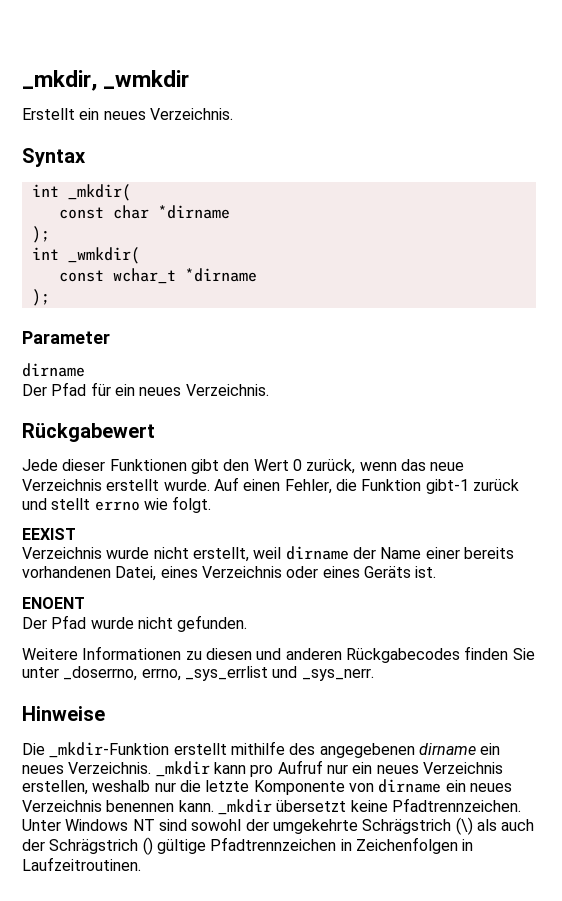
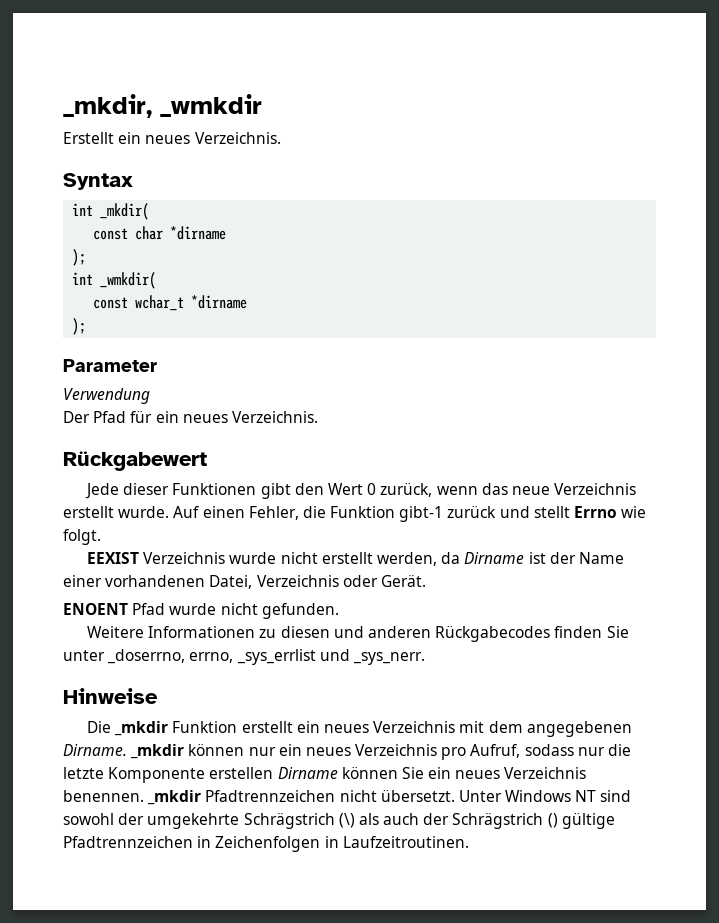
  Parameter
- dirname
+ Verwendung
- Auf einen Fehler, die Funktion gibt-1 zurück und stellt errno wie folgt.
+ Auf einen Fehler, die Funktion gibt-1 zurück und stellt Errno wie folgt.
- EEXIST
- Verzeichnis wurde nicht erstellt, weil dirname der Name einer bereits vorhandenen Datei, eines Verzeichnis oder eines Geräts ist.
+ EEXIST Verzeichnis wurde nicht erstellt werden, da Dirname ist der Name einer vorhandenen Datei, Verzeichnis oder Gerät.
- ENOENT
- Der Pfad wurde nicht gefunden.
+ ENOENT Pfad wurde nicht gefunden.
- Die _mkdir-Funktion erstellt mithilfe des angegebenen dirname ein neues Verzeichnis. _mkdir kann pro Aufruf nur ein neues Verzeichnis erstellen, weshalb nur die letzte Komponente von dirname ein neues Verzeichnis benennen kann. _mkdir übersetzt keine Pfadtrennzeichen.
+ Die _mkdir Funktion erstellt ein neues Verzeichnis mit dem angegebenen Dirname. _mkdir können nur ein neues Verzeichnis pro Aufruf, sodass nur die letzte Komponente erstellen Dirname können Sie ein neues Verzeichnis benennen. _mkdir Pfadtrennzeichen nicht übersetzt.

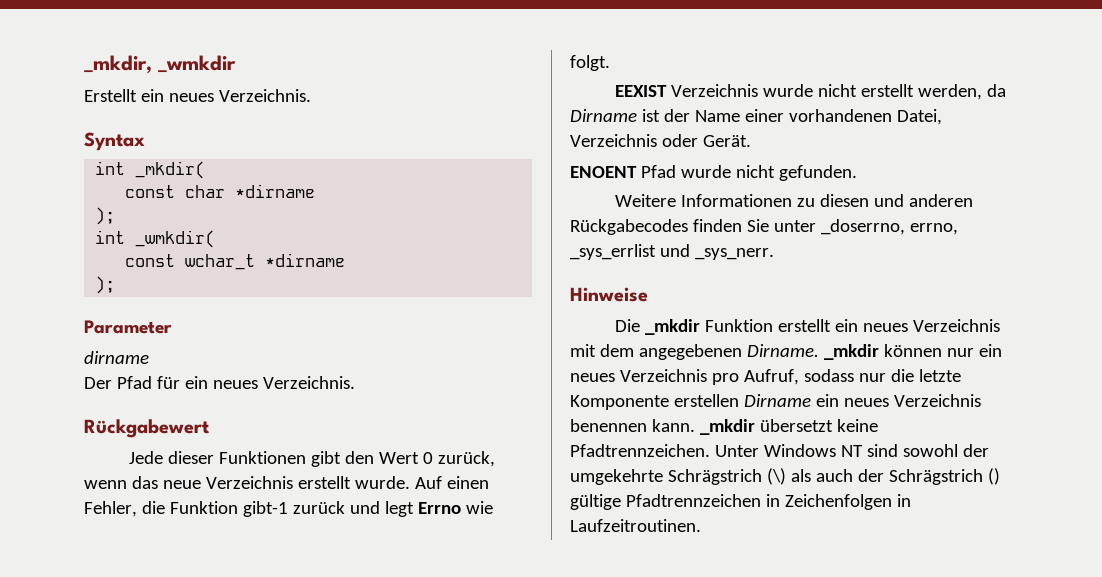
- Verwendung
+ dirname
- Auf einen Fehler, die Funktion gibt-1 zurück und stellt Errno wie folgt.
+ Auf einen Fehler, die Funktion gibt-1 zurück und legt Errno wie folgt.
- _mkdir können nur ein neues Verzeichnis pro Aufruf, sodass nur die letzte Komponente erstellen Dirname können Sie ein neues Verzeichnis benennen. _mkdir Pfadtrennzeichen nicht übersetzt.
+ _mkdir können nur ein neues Verzeichnis pro Aufruf, sodass nur die letzte Komponente erstellen Dirname ein neues Verzeichnis benennen kann. _mkdir übersetzt keine Pfadtrennzeichen.

